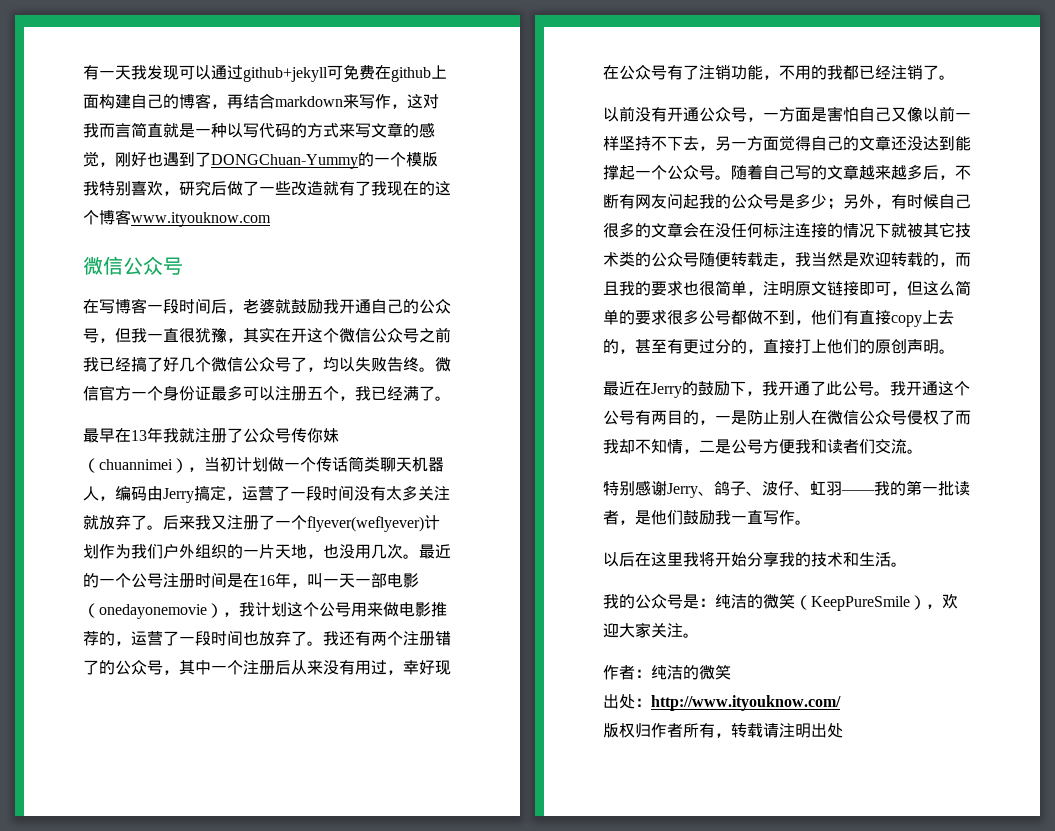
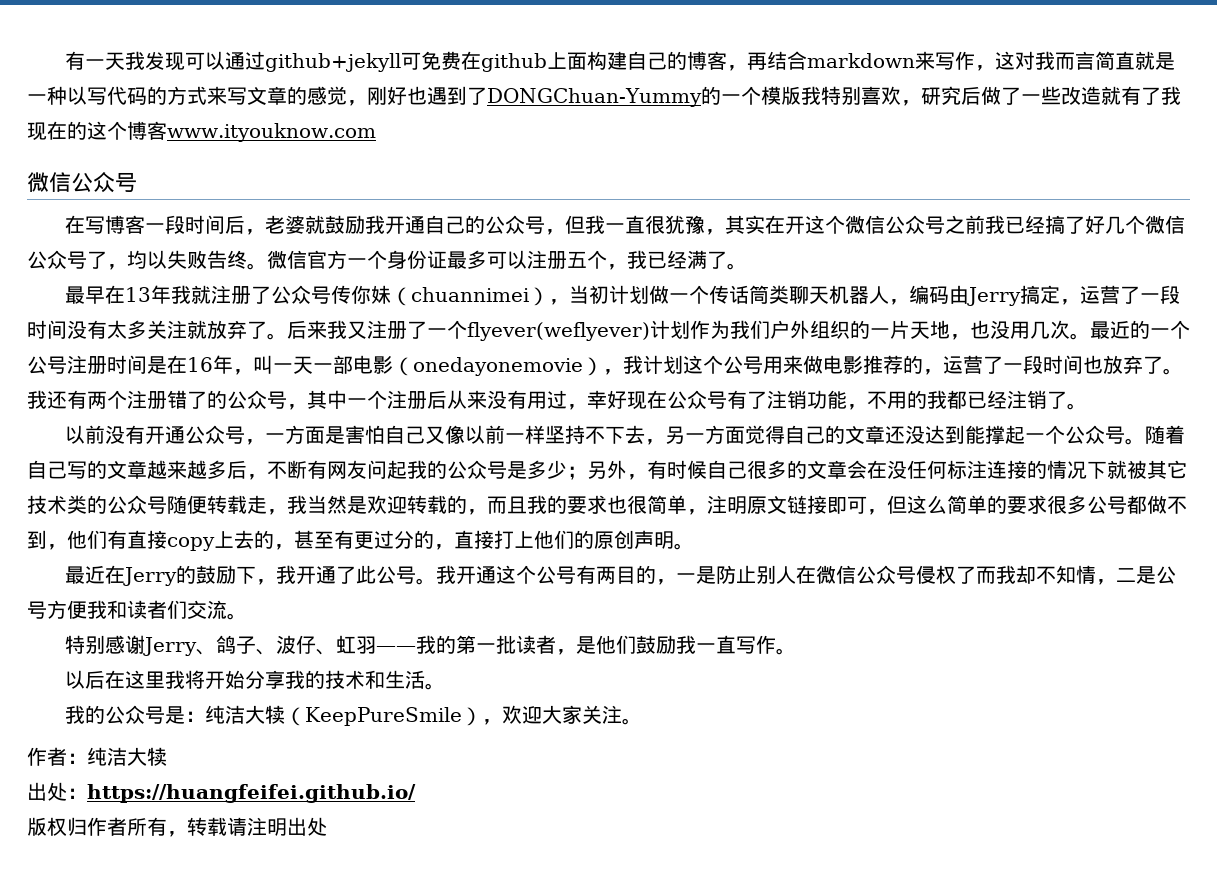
- 我的公众号是：纯洁的微笑（KeepPureSmile），欢迎大家关注。
+ 我的公众号是：纯洁大犊（KeepPureSmile），欢迎大家关注。
- 作者：纯洁的微笑
+ 作者：纯洁大犊
- 出处：http://www.ityouknow.com/
+ 出处：https://huangfeifei.github.io/

